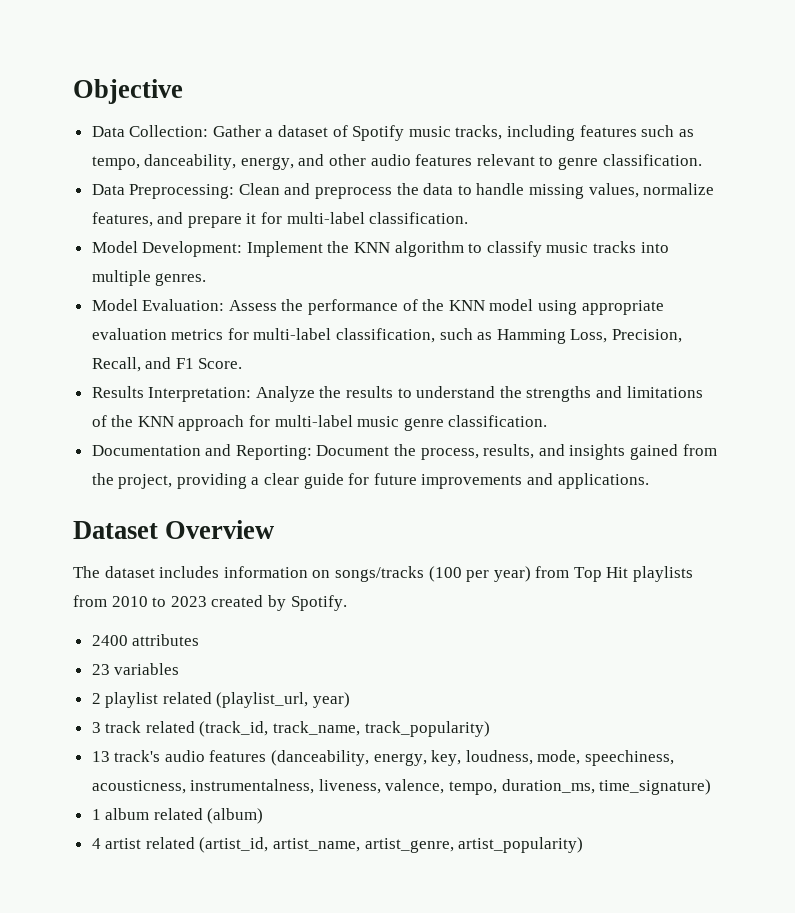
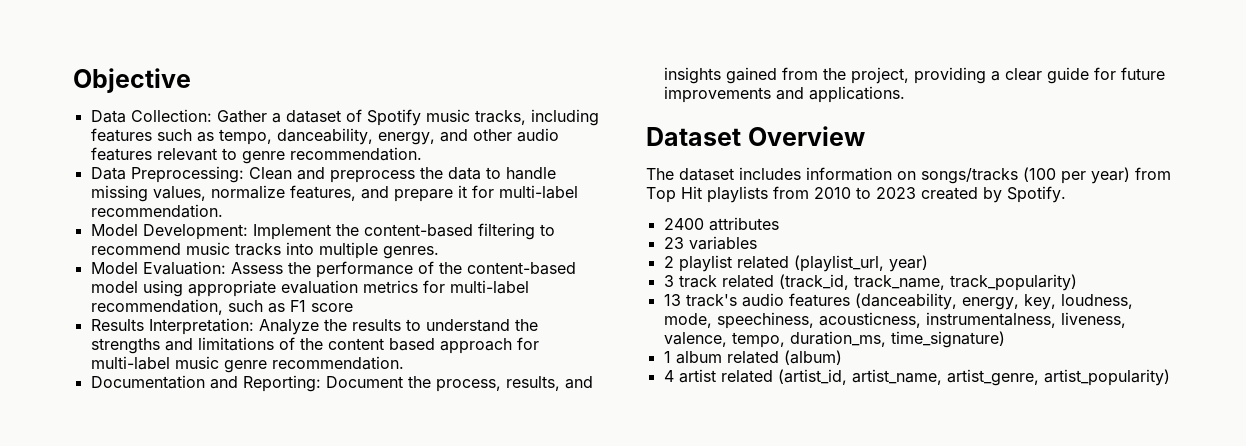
- Data Collection: Gather a dataset of Spotify music tracks, including features such as tempo, danceability, energy, and other audio features relevant to genre classification.
+ Data Collection: Gather a dataset of Spotify music tracks, including features such as tempo, danceability, energy, and other audio features relevant to genre recommendation.
- Data Preprocessing: Clean and preprocess the data to handle missing values, normalize features, and prepare it for multi-label classification.
+ Data Preprocessing: Clean and preprocess the data to handle missing values, normalize features, and prepare it for multi-label recommendation.
- Model Development: Implement the KNN algorithm to classify music tracks into multiple genres.
+ Model Development: Implement the content-based filtering to recommend music tracks into multiple genres.
- Model Evaluation: Assess the performance of the KNN model using appropriate evaluation metrics for multi-label classification, such as Hamming Loss, Precision, Recall, and F1 Score.
+ Model Evaluation: Assess the performance of the content-based model using appropriate evaluation metrics for multi-label recommendation, such as F1 score
- Results Interpretation: Analyze the results to understand the strengths and limitations of the KNN approach for multi-label music genre classification.
+ Results Interpretation: Analyze the results to understand the strengths and limitations of the content based approach for multi-label music genre recommendation.

